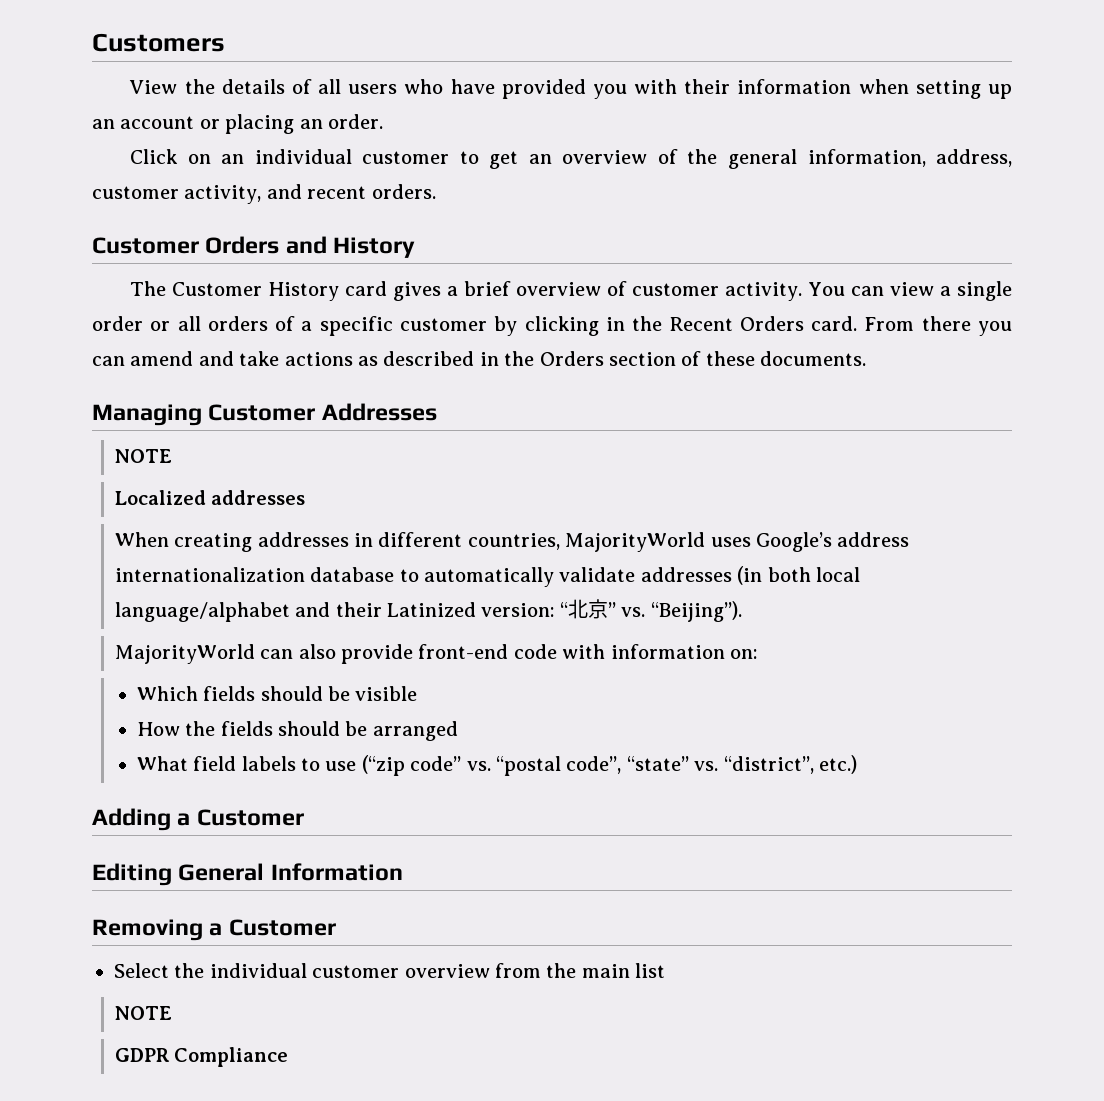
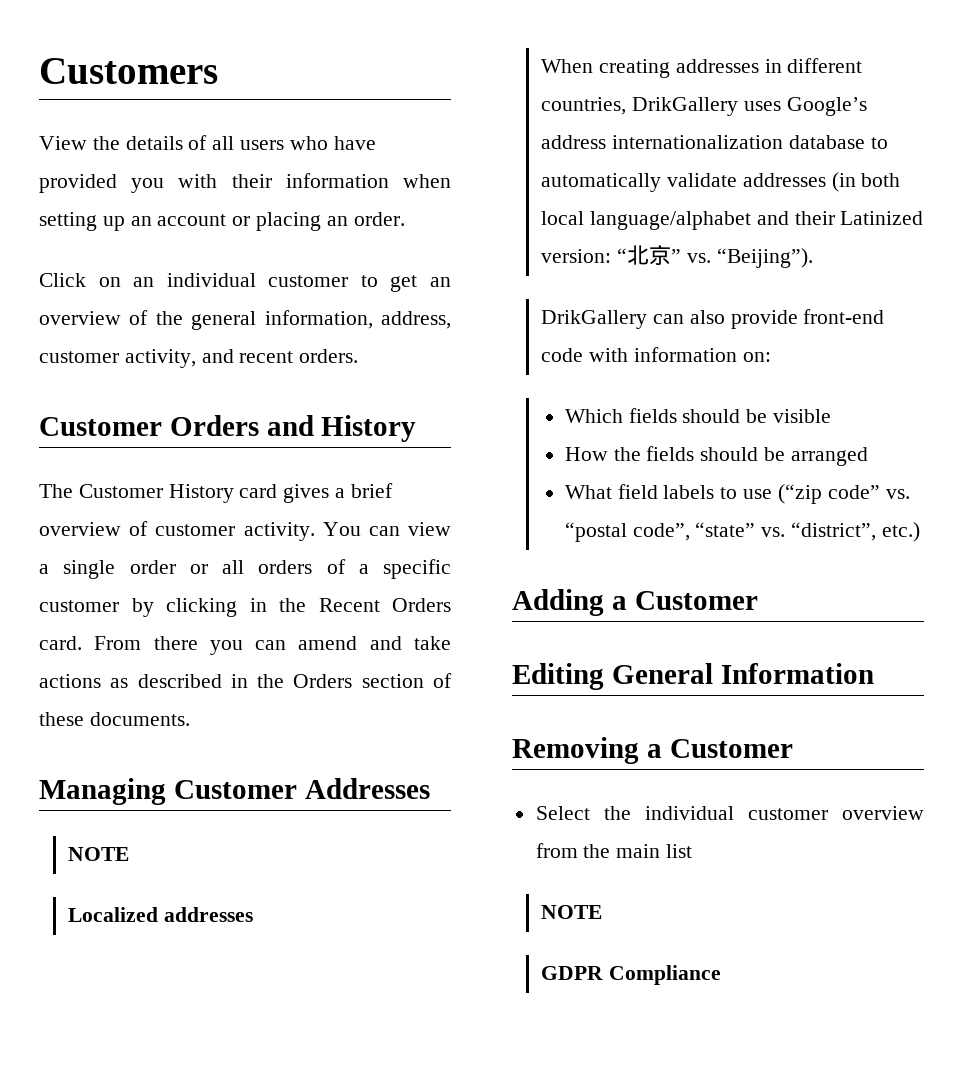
- When creating addresses in different countries, MajorityWorld uses Google’s address internationalization database to automatically validate addresses (in both local language/alphabet and their Latinized version: “北京” vs. “Beijing”).
+ When creating addresses in different countries, DrikGallery uses Google’s address internationalization database to automatically validate addresses (in both local language/alphabet and their Latinized version: “北京” vs. “Beijing”).
- MajorityWorld can also provide front-end code with information on:
+ DrikGallery can also provide front-end code with information on:

